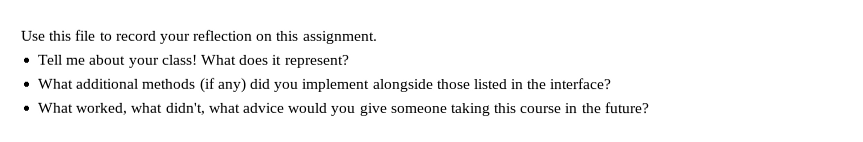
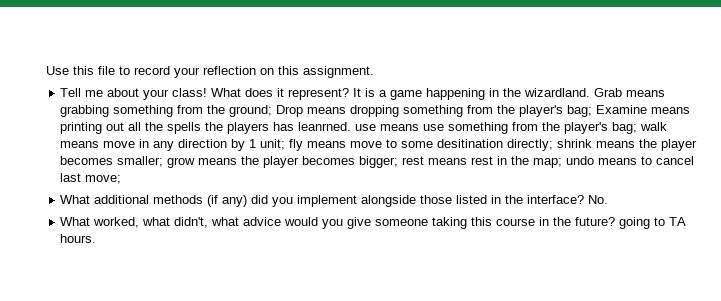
+ It is a game happening in the wizardland. Grab means grabbing something from the ground; Drop means dropping something from the player's bag; Examine means printing out all the spells the players has leanrned. use means use something from the player's bag; walk means move in any direction by 1 unit; fly means move to some desitination directly; shrink means the player becomes smaller; grow means the player becomes bigger; rest means rest in the map; undo means to cancel last move;
+ No.
- What worked, what didn't, what advice would you give someone taking this course in the future?
+ What worked, what didn't, what advice would you give someone taking this course in the future? going to TA hours.

